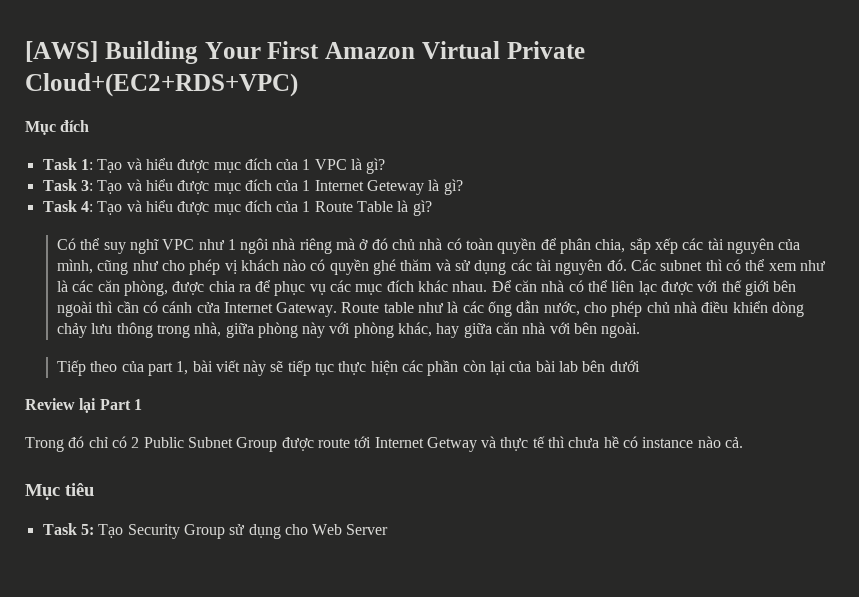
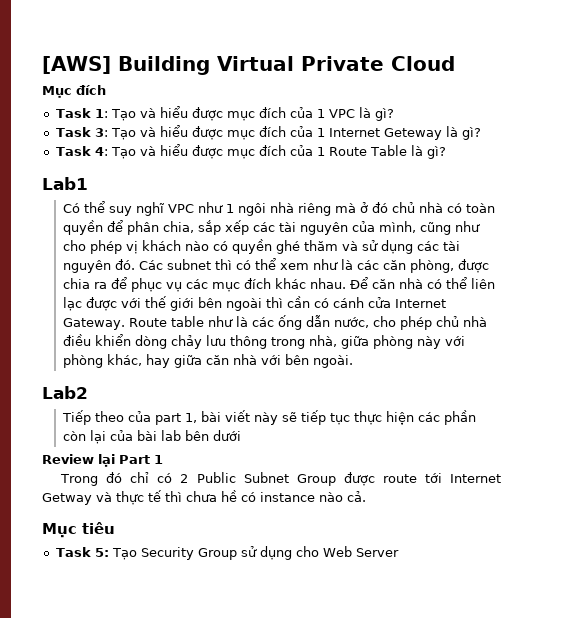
- [AWS] Building Your First Amazon Virtual Private Cloud+(EC2+RDS+VPC)
+ [AWS] Building Virtual Private Cloud
+ Lab1
+ Lab2

